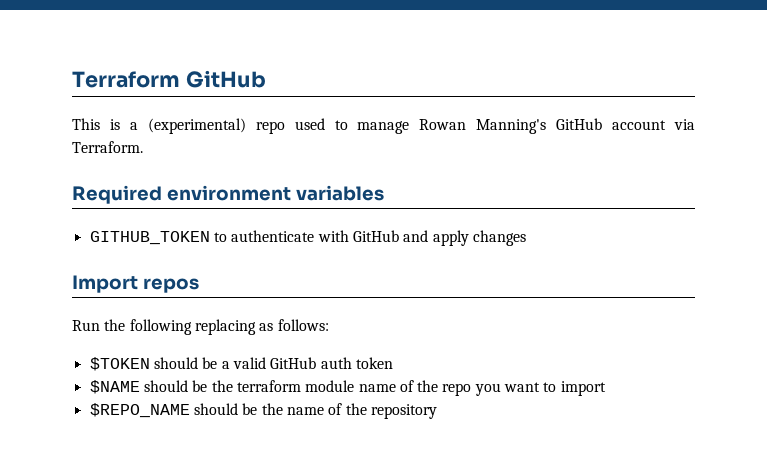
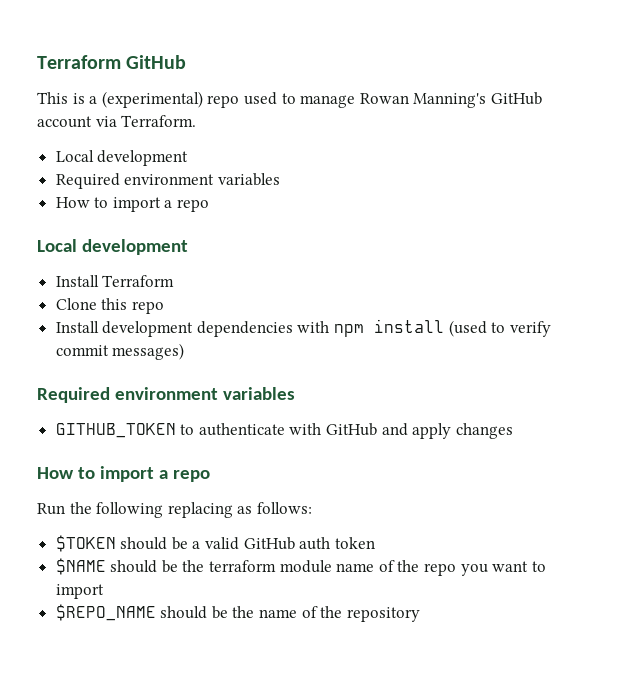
  This is a (experimental) repo used to manage Rowan Manning's GitHub account via Terraform.
+ Local development
+ Required environment variables
+ How to import a repo
+ Local development
+ Install Terraform
+ Clone this repo
+ Install development dependencies with npm install (used to verify commit messages)
  GITHUB_TOKEN to authenticate with GitHub and apply changes
- Import repos
+ How to import a repo

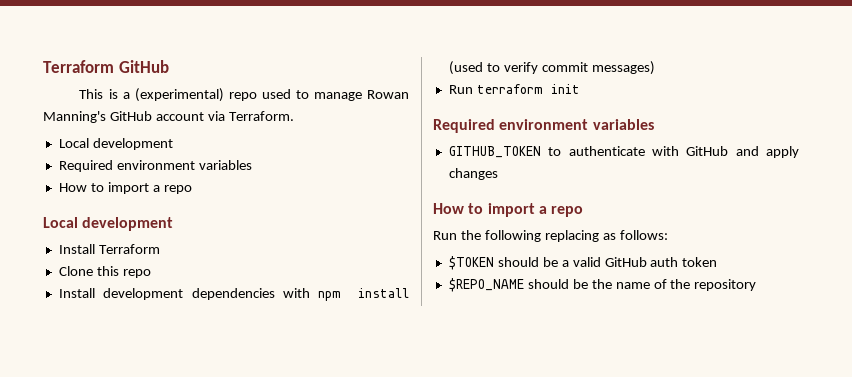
+ Run terraform init
- $NAME should be the terraform module name of the repo you want to import

